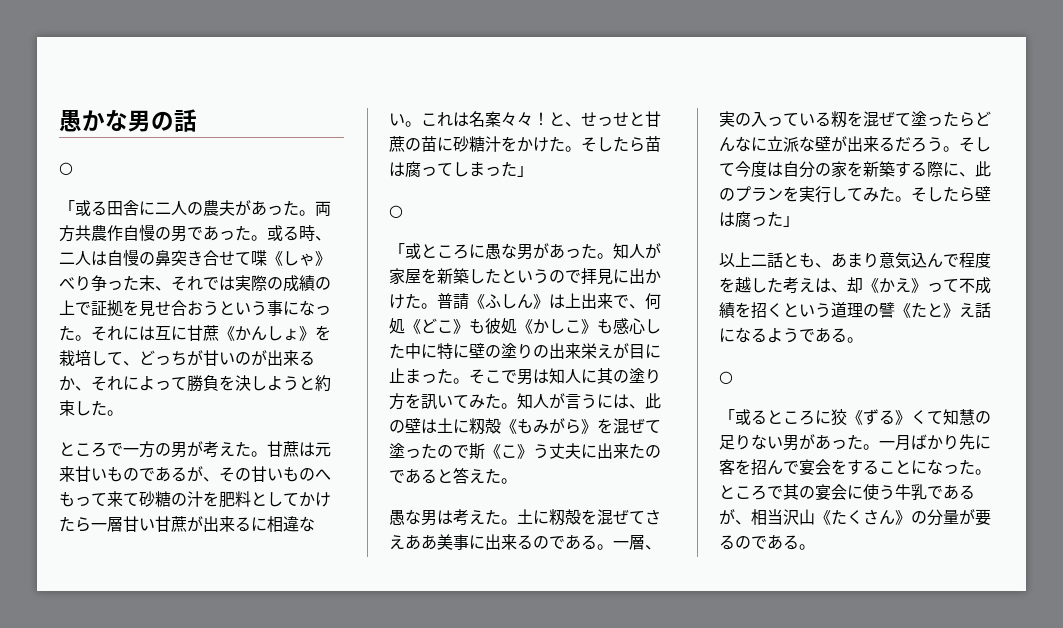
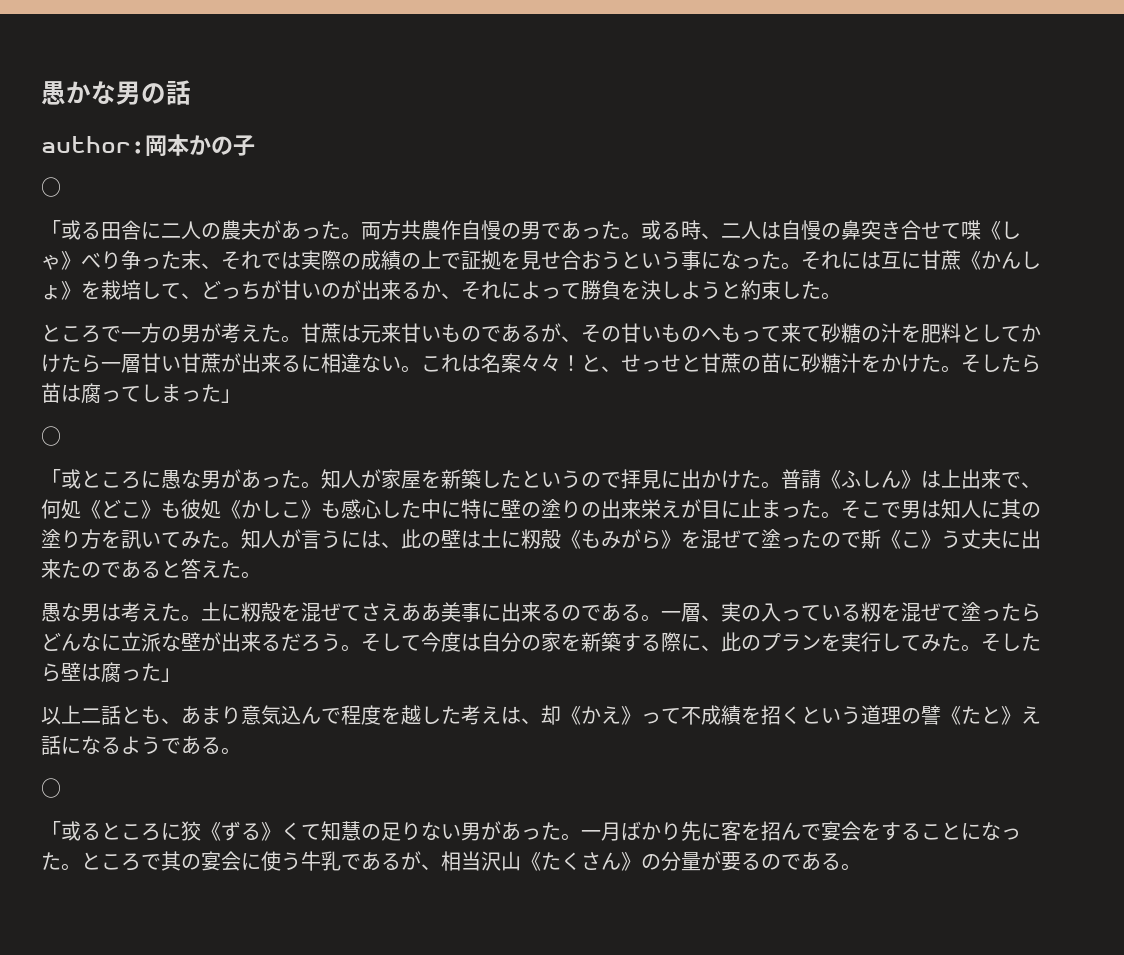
+ author:岡本かの子

